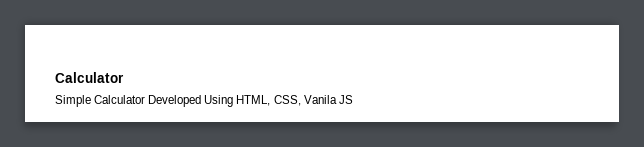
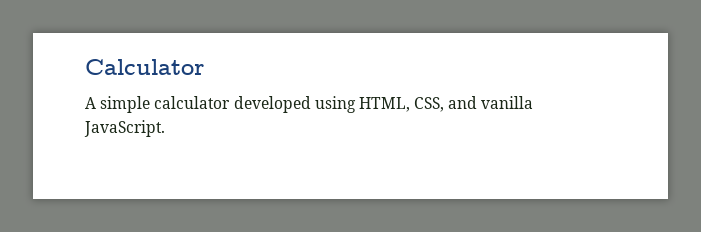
- Simple Calculator Developed Using HTML, CSS, Vanila JS
+ A simple calculator developed using HTML, CSS, and vanilla JavaScript.

